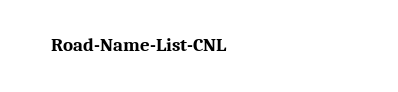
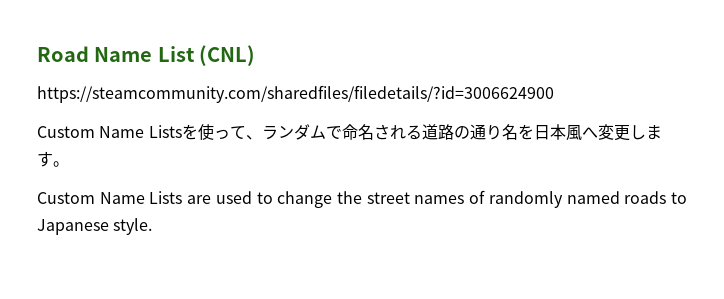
- Road-Name-List-CNL
+ Road Name List (CNL)
+ https://steamcommunity.com/sharedfiles/filedetails/?id=3006624900
+ Custom Name Listsを使って、ランダムで命名される道路の通り名を日本風へ変更します。
+ Custom Name Lists are used to change the street names of randomly named roads to Japanese style.

